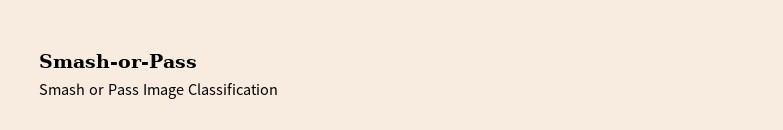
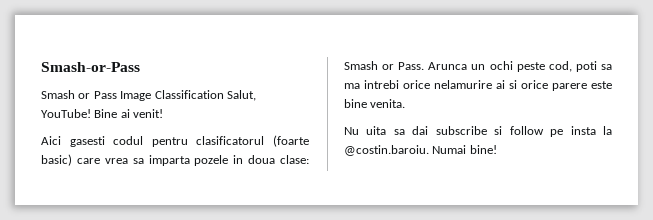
- Smash or Pass Image Classification
+ Smash or Pass Image Classification Salut, YouTube! Bine ai venit!
+ Aici gasesti codul pentru clasificatorul (foarte basic) care vrea sa imparta pozele in doua clase: Smash or Pass. Arunca un ochi peste cod, poti sa ma intrebi orice nelamurire ai si orice parere este bine venita.
+ Nu uita sa dai subscribe si follow pe insta la @costin.baroiu. Numai bine!

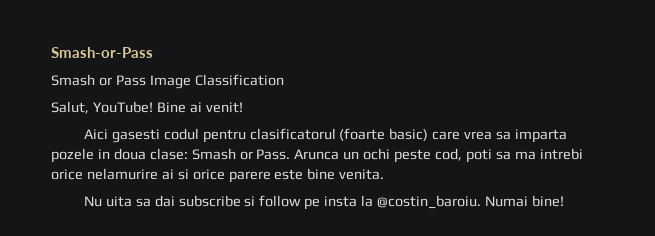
- Smash or Pass Image Classification Salut, YouTube!
+ Smash or Pass Image Classification
+ Salut, YouTube!
- Nu uita sa dai subscribe si follow pe insta la @costin.baroiu. Numai bine!
+ Nu uita sa dai subscribe si follow pe insta la @costin_baroiu. Numai bine!

